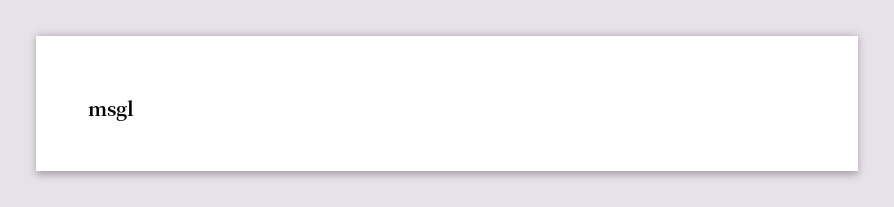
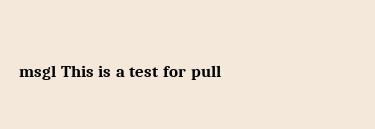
- msgl
+ msgl This is a test for pull

